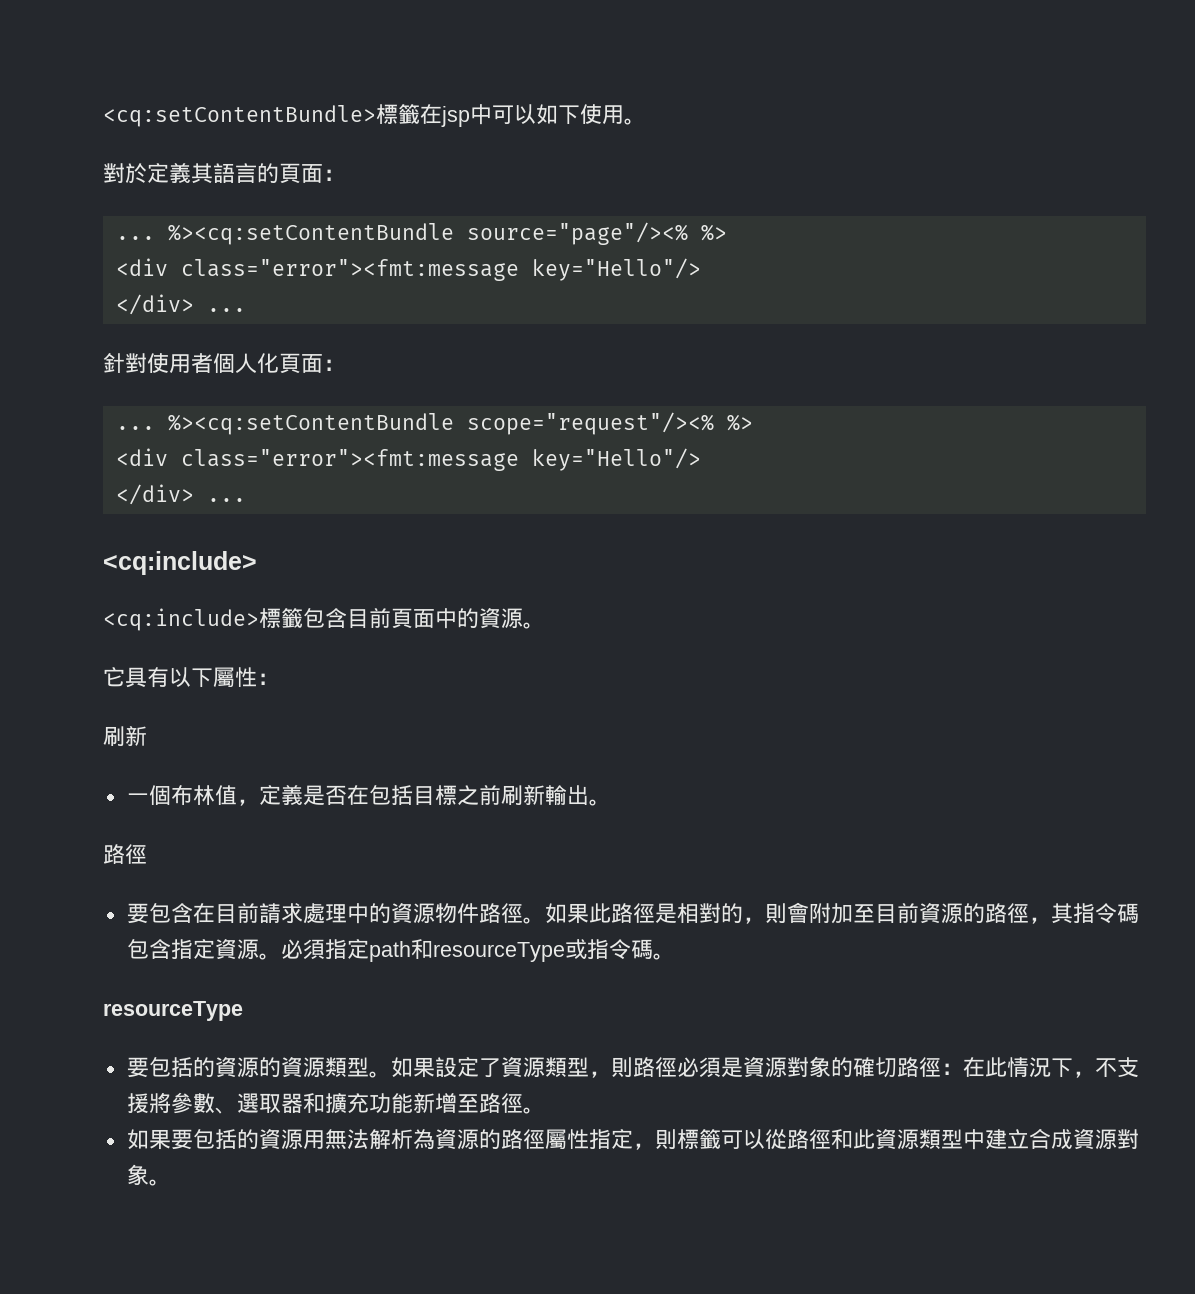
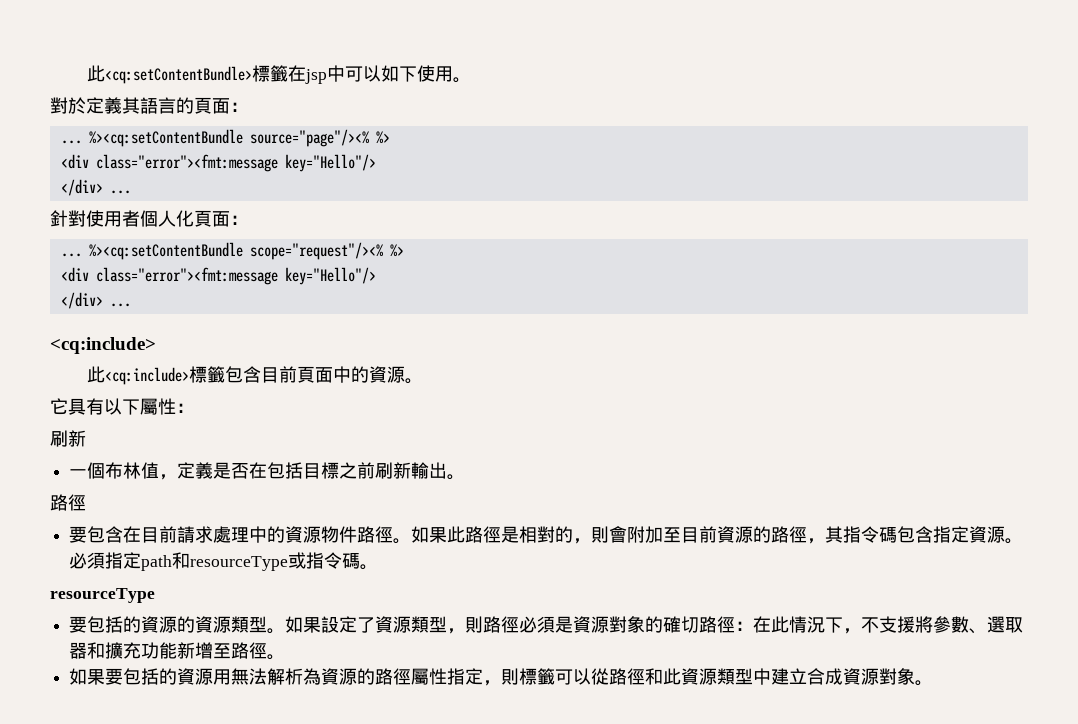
- <cq:setContentBundle>標籤在jsp中可以如下使用。
+ 此<cq:setContentBundle>標籤在jsp中可以如下使用。
- <cq:include>標籤包含目前頁面中的資源。
+ 此<cq:include>標籤包含目前頁面中的資源。

